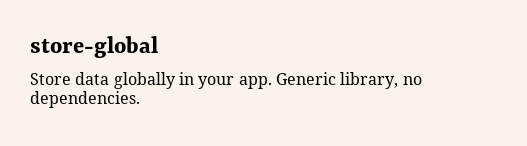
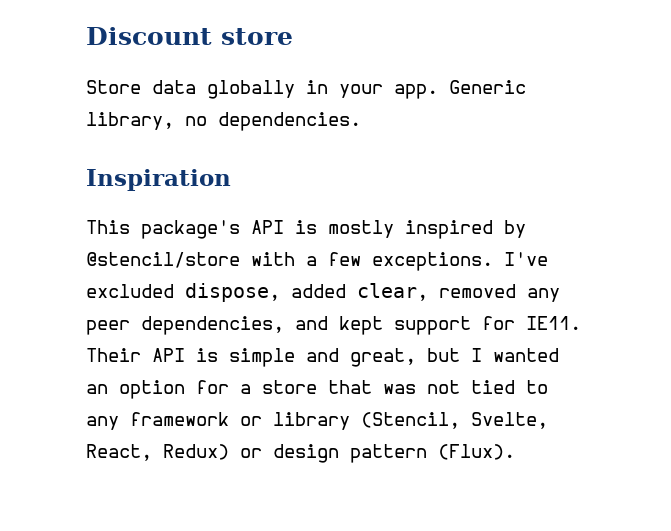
- store-global
+ Discount store
+ Inspiration
+ This package's API is mostly inspired by @stencil/store with a few exceptions. I've excluded dispose, added clear, removed any peer dependencies, and kept support for IE11. Their API is simple and great, but I wanted an option for a store that was not tied to any framework or library (Stencil, Svelte, React, Redux) or design pattern (Flux).

